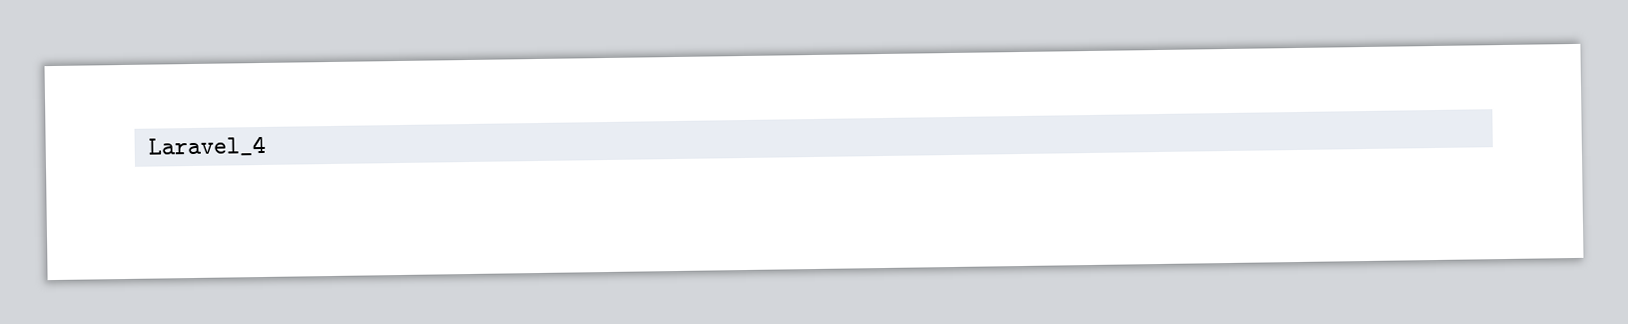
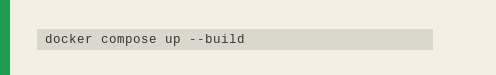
- Laravel_4
+ docker compose up --build

